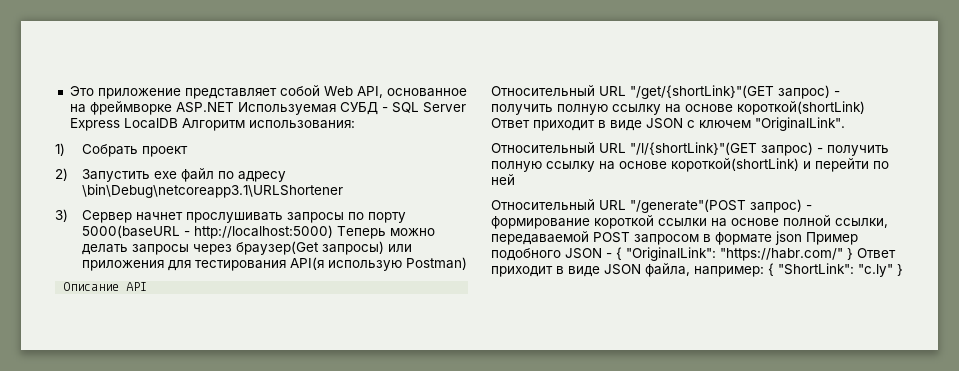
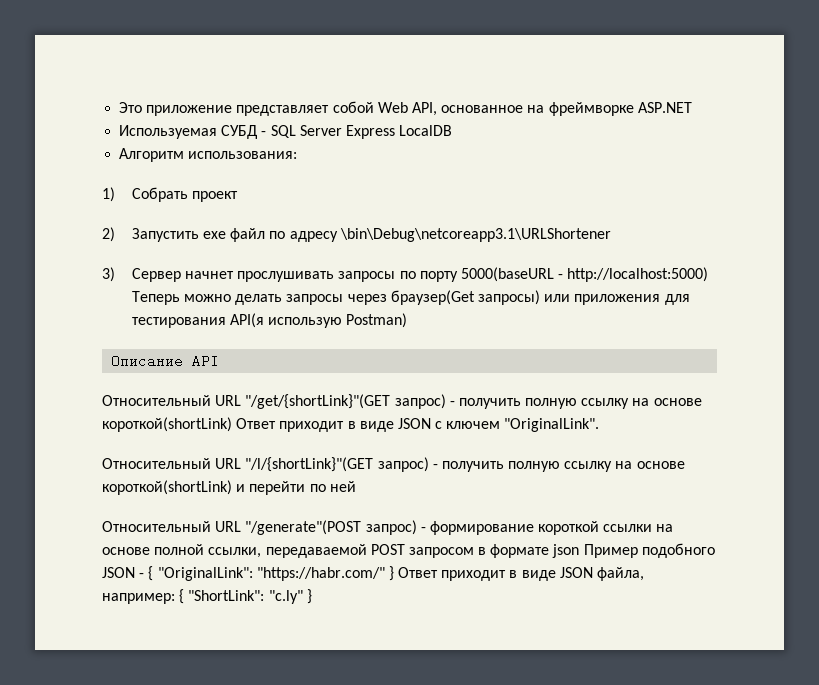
- Это приложение представляет собой Web API, основанное на фреймворке ASP.NET Используемая СУБД - SQL Server Express LocalDB Алгоритм использования:
+ Это приложение представляет собой Web API, основанное на фреймворке ASP.NET
+ Используемая СУБД - SQL Server Express LocalDB
+ Алгоритм использования:

